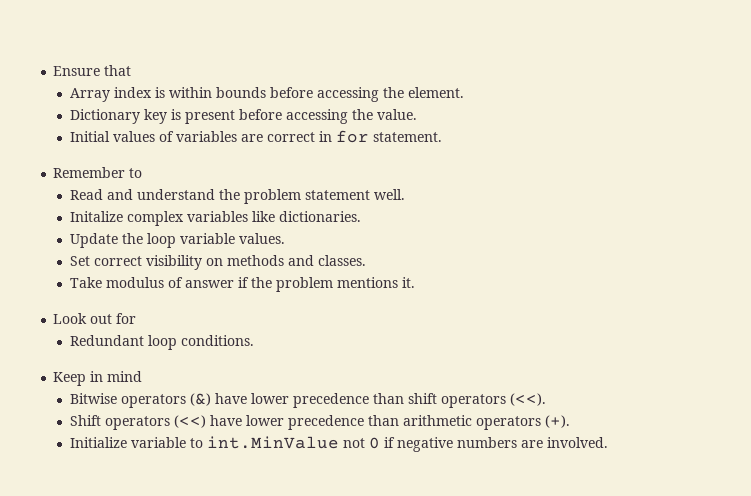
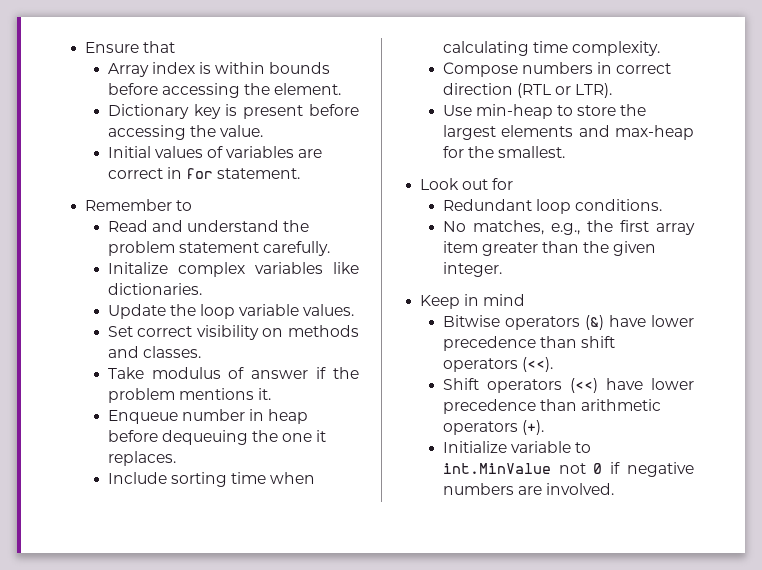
- Read and understand the problem statement well.
+ Read and understand the problem statement carefully.
+ Enqueue number in heap before dequeuing the one it replaces.
+ Include sorting time when calculating time complexity.
+ Compose numbers in correct direction (RTL or LTR).
+ Use min-heap to store the largest elements and max-heap for the smallest.
+ No matches, e.g., the first array item greater than the given integer.

